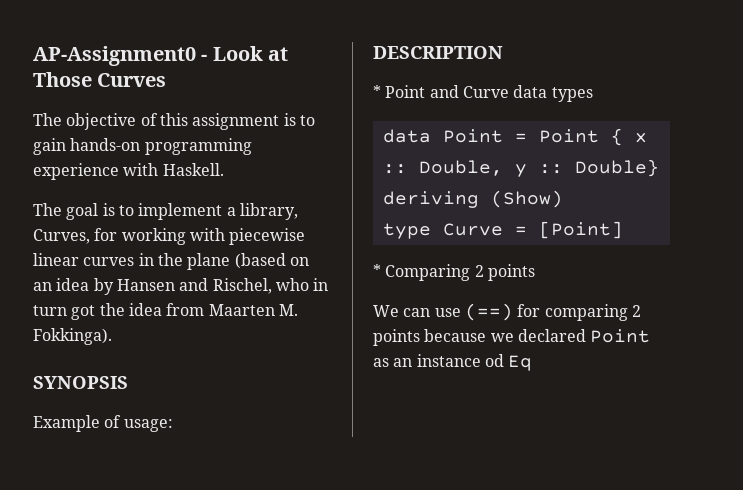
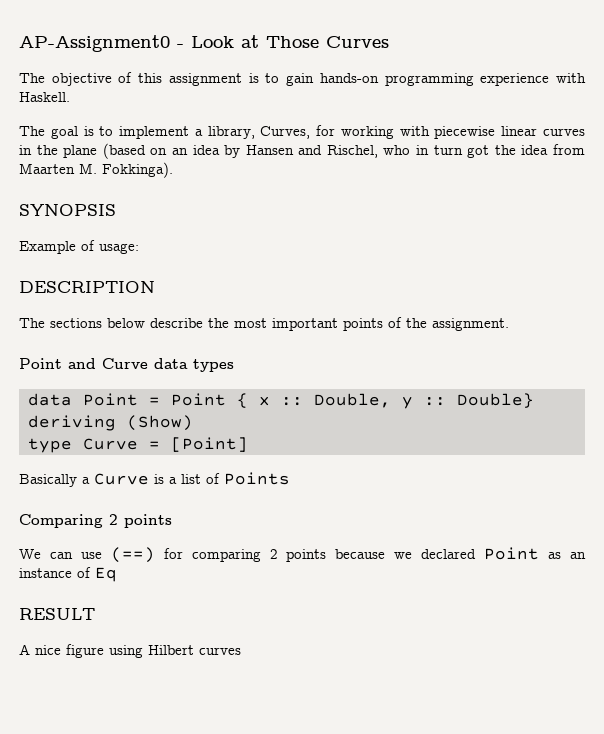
- * Point and Curve data types
+ The sections below describe the most important points of the assignment.
+ Point and Curve data types
- * Comparing 2 points
+ Basically a Curve is a list of Points
+ Comparing 2 points
- We can use (==) for comparing 2 points because we declared Point as an instance od Eq
+ We can use (==) for comparing 2 points because we declared Point as an instance of Eq
+ RESULT
+ A nice figure using Hilbert curves

